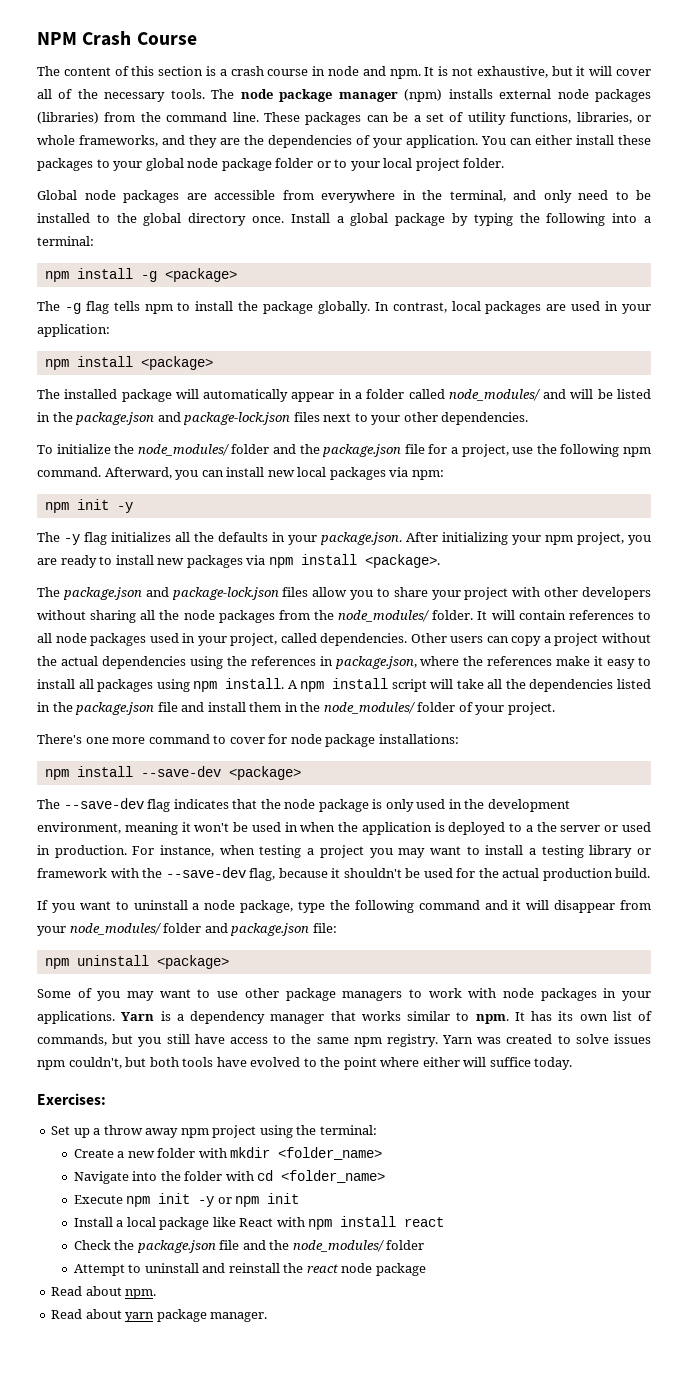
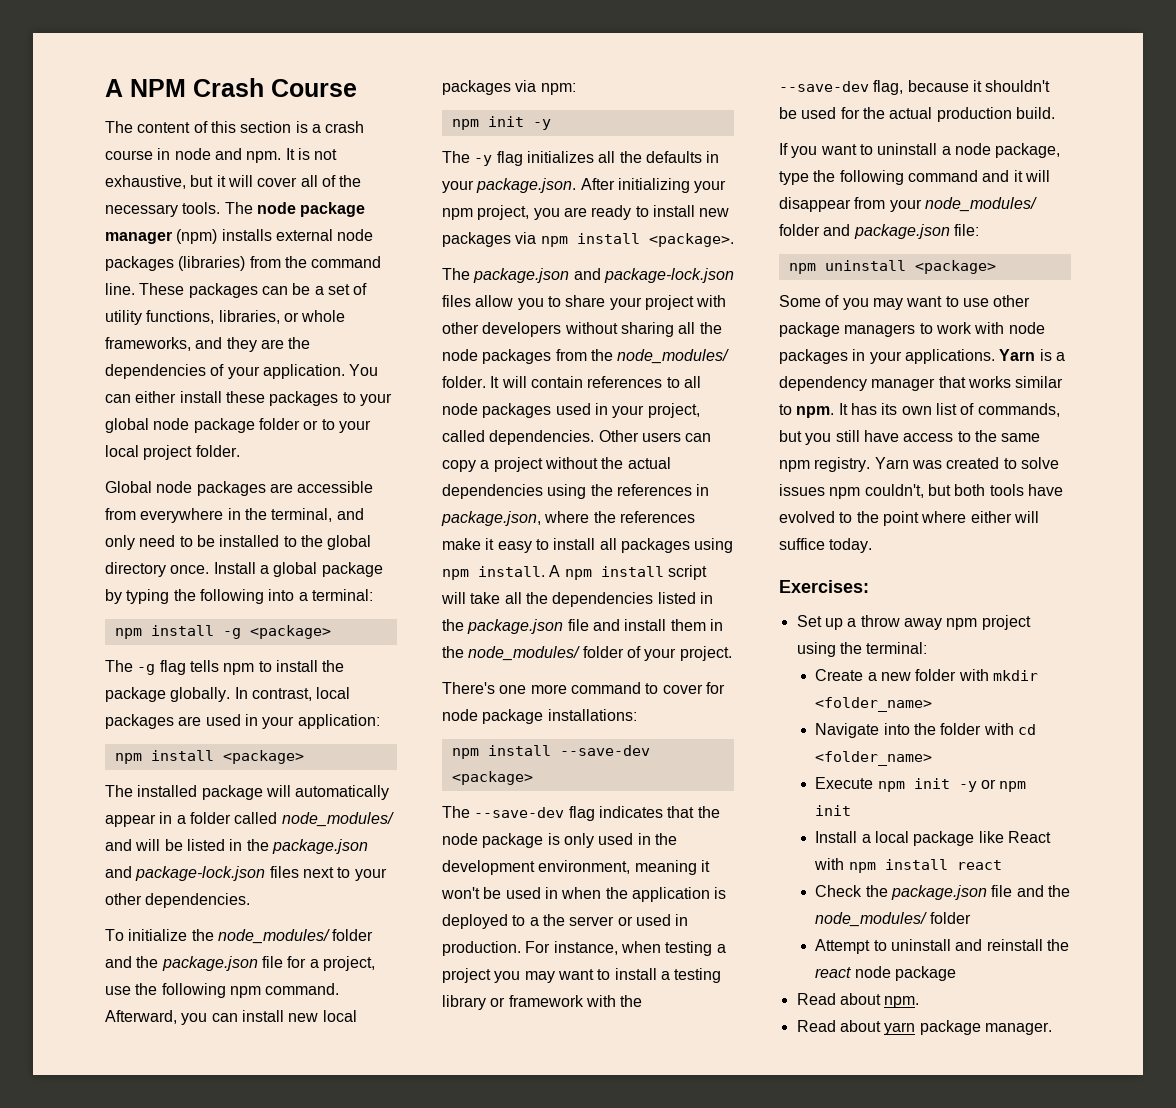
- NPM Crash Course
+ A NPM Crash Course

